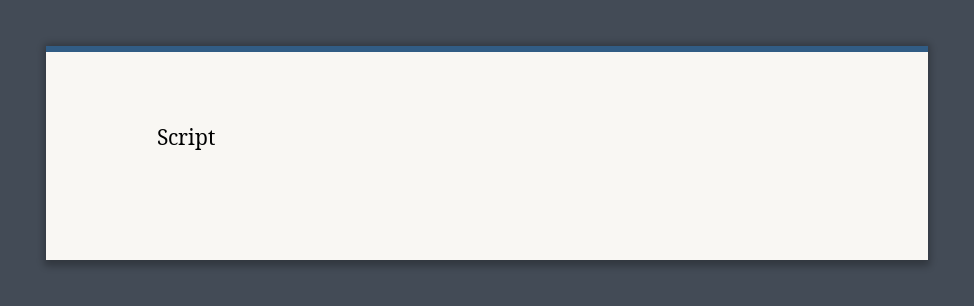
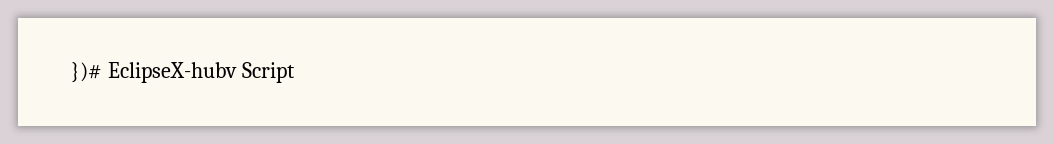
- Script
+ })# EclipseX-hubv Script

